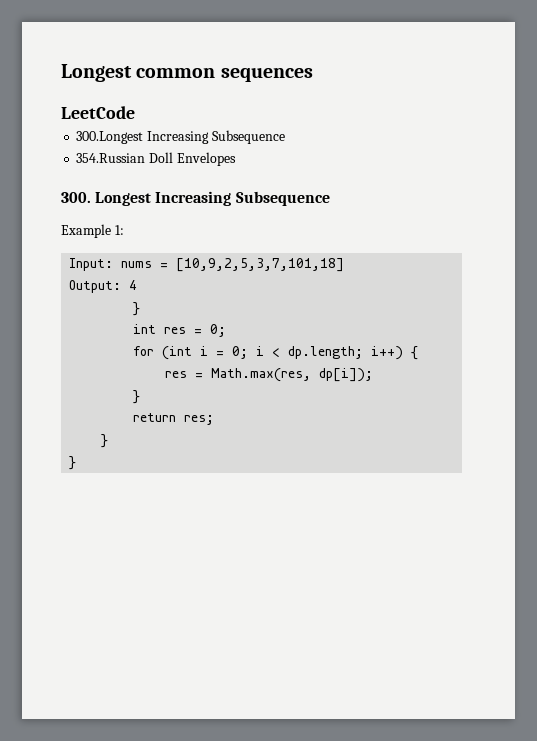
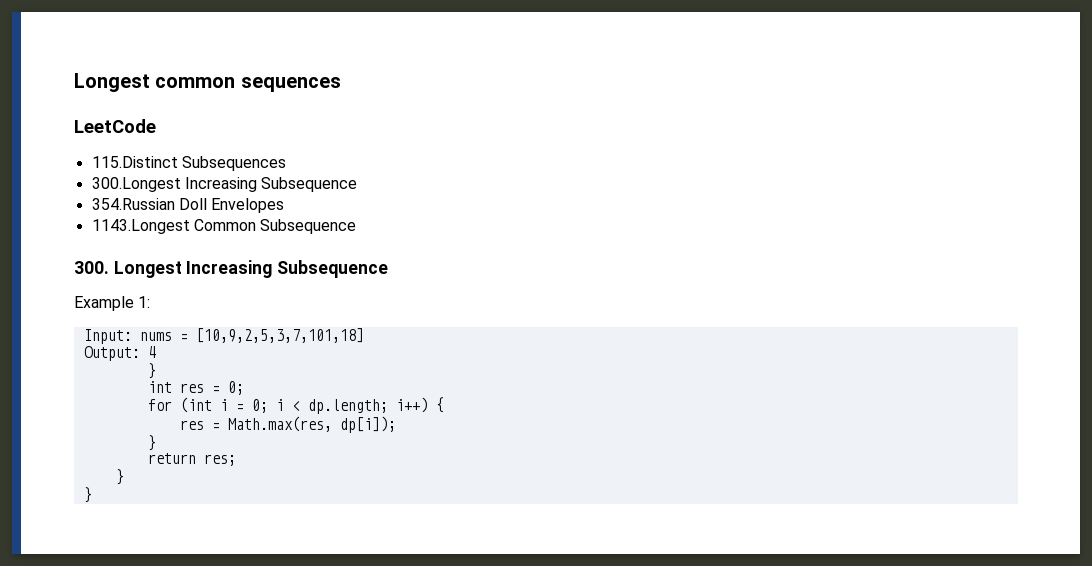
+ 115.Distinct Subsequences
+ 1143.Longest Common Subsequence

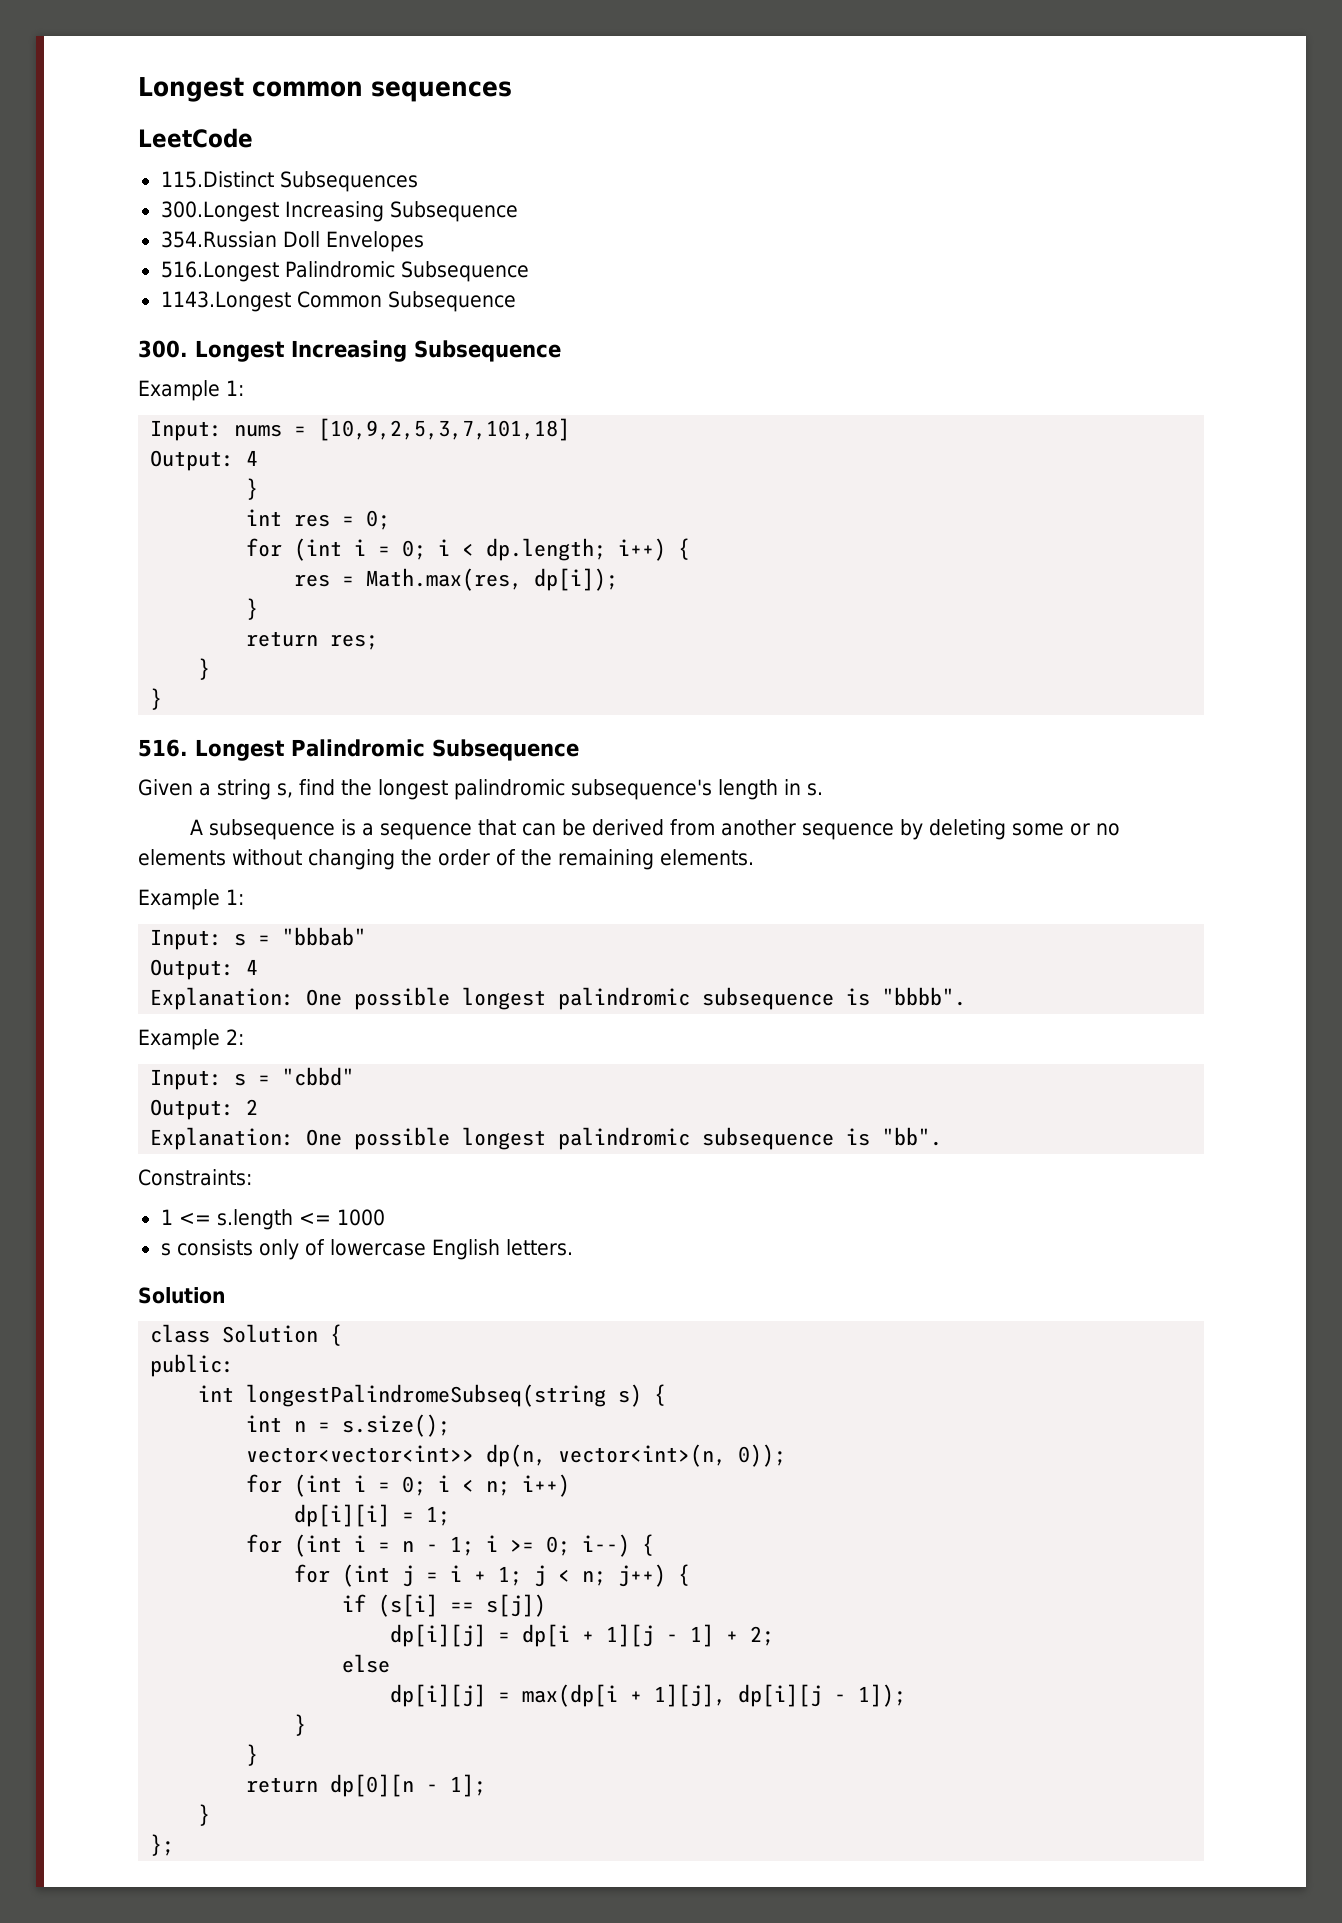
+ 516.Longest Palindromic Subsequence
+ 516. Longest Palindromic Subsequence
+ Given a string s, find the longest palindromic subsequence's length in s.
+ A subsequence is a sequence that can be derived from another sequence by deleting some or no elements without changing the order of the remaining elements.
+ Example 1:
+ Input: s = "bbbab"
+ Output: 4
+ Explanation: One possible longest palindromic subsequence is "bbbb".
+ Example 2:
+ Input: s = "cbbd"
+ Output: 2
+ Explanation: One possible longest palindromic subsequence is "bb".
+ Constraints:
+ 1 <= s.length <= 1000
+ s consists only of lowercase English letters.
+ Solution
+ class Solution {
+ public:
+ int longestPalindromeSubseq(string s) {
+ int n = s.size();
+ vector<vector<int>> dp(n, vector<int>(n, 0));
+ for (int i = 0; i < n; i++)
+ dp[i][i] = 1;
+ for (int i = n - 1; i >= 0; i--) {
+ for (int j = i + 1; j < n; j++) {
+ if (s[i] == s[j])
+ dp[i][j] = dp[i + 1][j - 1] + 2;
+ else
+ dp[i][j] = max(dp[i + 1][j], dp[i][j - 1]);
+ }
+ }
+ return dp[0][n - 1];
+ }
+ };

